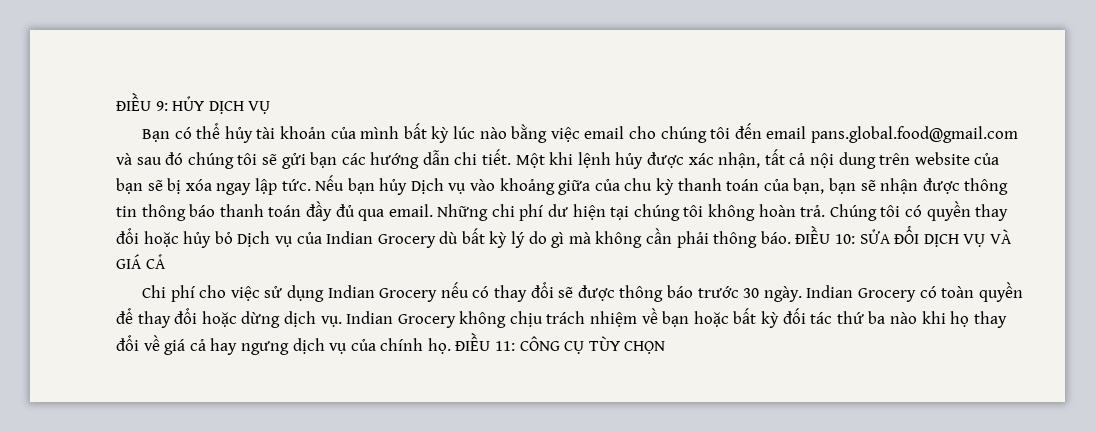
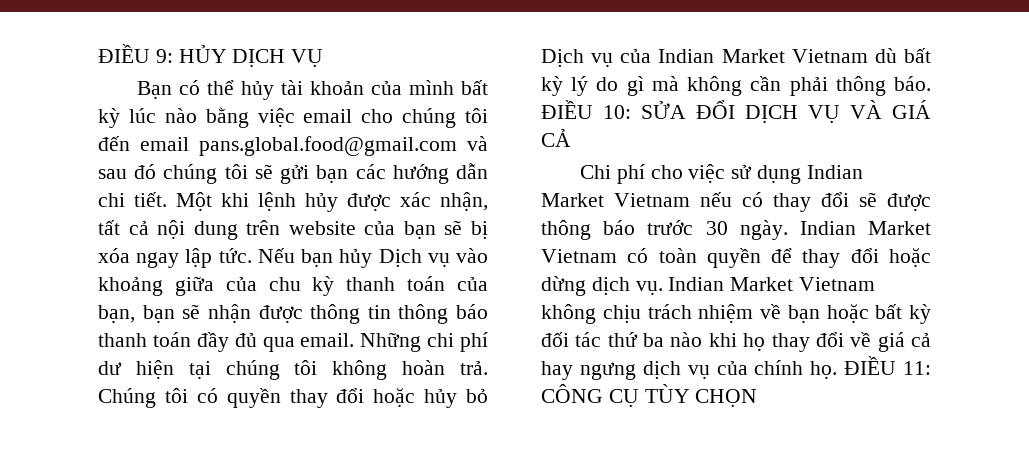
- Chúng tôi có quyền thay đổi hoặc hủy bỏ Dịch vụ của Indian Grocery dù bất kỳ lý do gì mà không cần phải thông báo.
+ Chúng tôi có quyền thay đổi hoặc hủy bỏ Dịch vụ của Indian Market Vietnam dù bất kỳ lý do gì mà không cần phải thông báo.
- Chi phí cho việc sử dụng Indian Grocery nếu có thay đổi sẽ được thông báo trước 30 ngày.
+ Chi phí cho việc sử dụng Indian Market Vietnam nếu có thay đổi sẽ được thông báo trước 30 ngày.
- Indian Grocery có toàn quyền để thay đổi hoặc dừng dịch vụ.
+ Indian Market Vietnam có toàn quyền để thay đổi hoặc dừng dịch vụ.
- Indian Grocery không chịu trách nhiệm về bạn hoặc bất kỳ đối tác thứ ba nào khi họ thay đổi về giá cả hay ngưng dịch vụ của chính họ.
+ Indian Market Vietnam không chịu trách nhiệm về bạn hoặc bất kỳ đối tác thứ ba nào khi họ thay đổi về giá cả hay ngưng dịch vụ của chính họ.

